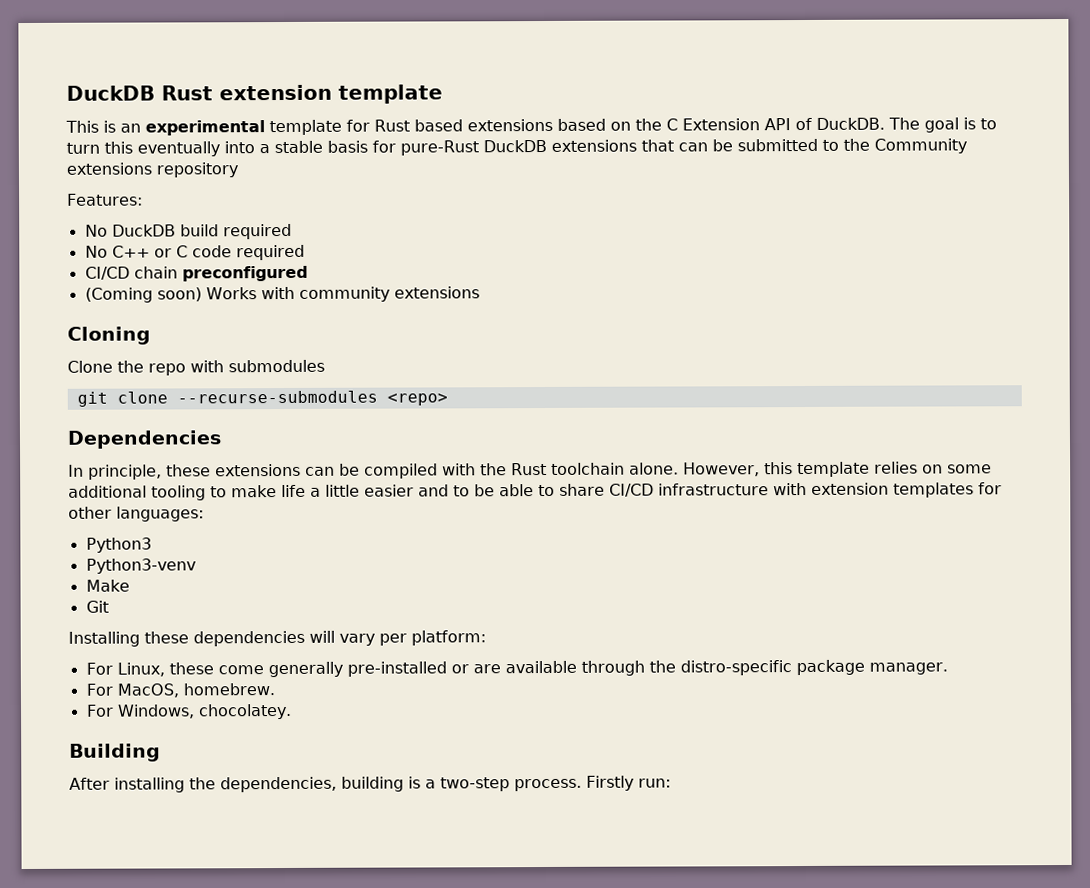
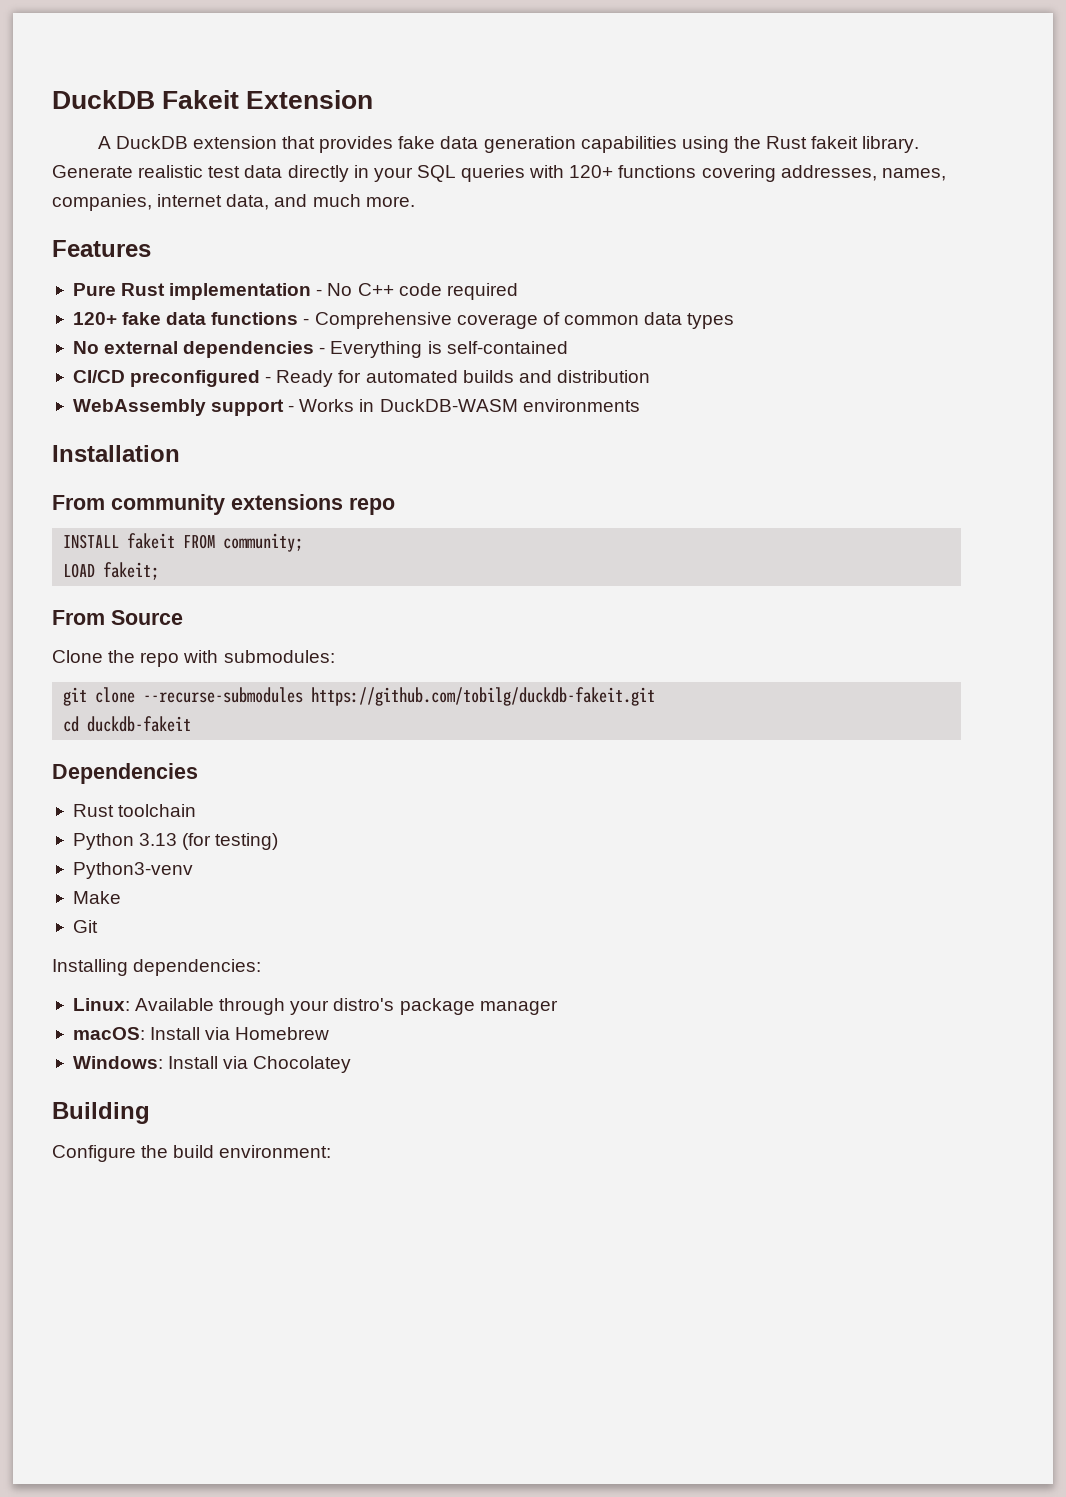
- DuckDB Rust extension template
- This is an experimental template for Rust based extensions based on the C Extension API of DuckDB. The goal is to turn this eventually into a stable basis for pure-Rust DuckDB extensions that can be submitted to the Community extensions repository
- Features:
- No DuckDB build required
- No C++ or C code required
- CI/CD chain preconfigured
- (Coming soon) Works with community extensions
- Cloning
+ DuckDB Fakeit Extension
+ A DuckDB extension that provides fake data generation capabilities using the Rust fakeit library. Generate realistic test data directly in your SQL queries with 120+ functions covering addresses, names, companies, internet data, and much more.
+ Features
+ Pure Rust implementation - No C++ code required
+ 120+ fake data functions - Comprehensive coverage of common data types
+ No external dependencies - Everything is self-contained
+ CI/CD preconfigured - Ready for automated builds and distribution
+ WebAssembly support - Works in DuckDB-WASM environments
+ Installation
+ From community extensions repo
+ INSTALL fakeit FROM community;
+ LOAD fakeit;
+ From Source
- Clone the repo with submodules
+ Clone the repo with submodules:
- git clone --recurse-submodules <repo>
+ git clone --recurse-submodules https://github.com/tobilg/duckdb-fakeit.git
+ cd duckdb-fakeit
  Dependencies
- In principle, these extensions can be compiled with the Rust toolchain alone. However, this template relies on some additional tooling to make life a little easier and to be able to share CI/CD infrastructure with extension templates for other languages:
- Python3
+ Rust toolchain
+ Python 3.13 (for testing)
  Python3-venv
  Make
  Git
- Installing these dependencies will vary per platform:
- For Linux, these come generally pre-installed or are available through the distro-specific package manager.
- For MacOS, homebrew.
- For Windows, chocolatey.
+ Installing dependencies:
+ Linux: Available through your distro's package manager
+ macOS: Install via Homebrew
+ Windows: Install via Chocolatey
  Building
- After installing the dependencies, building is a two-step process. Firstly run:
+ Configure the build environment:

